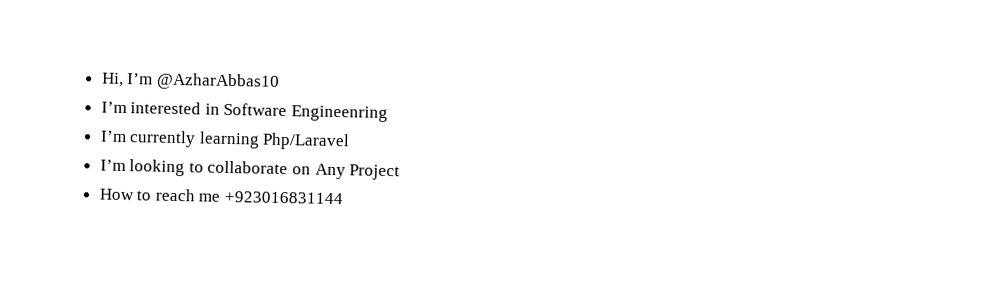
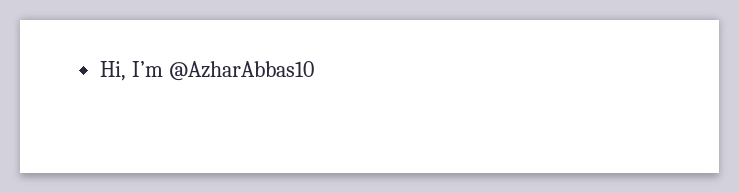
- I’m interested in Software Engineenring
- I’m currently learning Php/Laravel
- I’m looking to collaborate on Any Project
- How to reach me +923016831144

